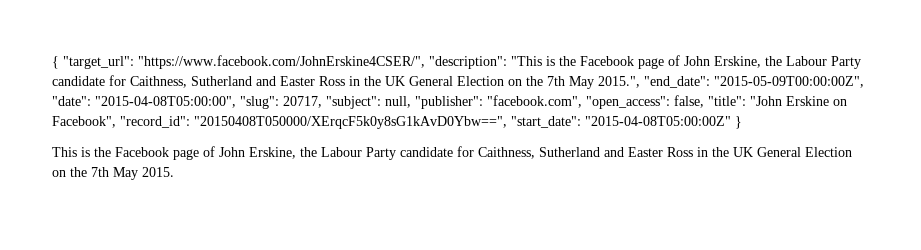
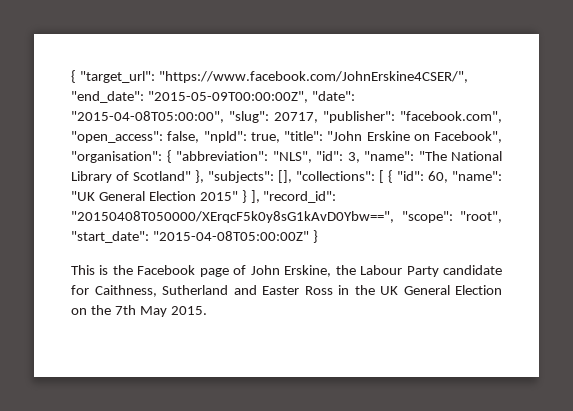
- { "target_url": "https://www.facebook.com/JohnErskine4CSER/", "description": "This is the Facebook page of John Erskine, the Labour Party candidate for Caithness, Sutherland and Easter Ross in the UK General Election on the 7th May 2015.", "end_date": "2015-05-09T00:00:00Z", "date": "2015-04-08T05:00:00", "slug": 20717, "subject": null, "publisher": "facebook.com", "open_access": false, "title": "John Erskine on Facebook", "record_id": "20150408T050000/XErqcF5k0y8sG1kAvD0Ybw==", "start_date": "2015-04-08T05:00:00Z" }
+ { "target_url": "https://www.facebook.com/JohnErskine4CSER/", "end_date": "2015-05-09T00:00:00Z", "date": "2015-04-08T05:00:00", "slug": 20717, "publisher": "facebook.com", "open_access": false, "npld": true, "title": "John Erskine on Facebook", "organisation": { "abbreviation": "NLS", "id": 3, "name": "The National Library of Scotland" }, "subjects": [], "collections": [ { "id": 60, "name": "UK General Election 2015" } ], "record_id": "20150408T050000/XErqcF5k0y8sG1kAvD0Ybw==", "scope": "root", "start_date": "2015-04-08T05:00:00Z" }

